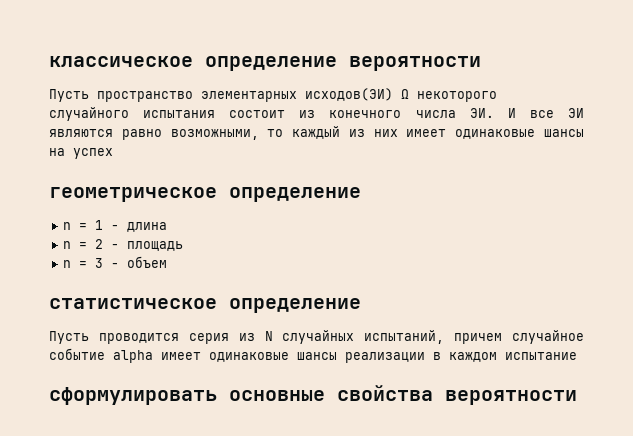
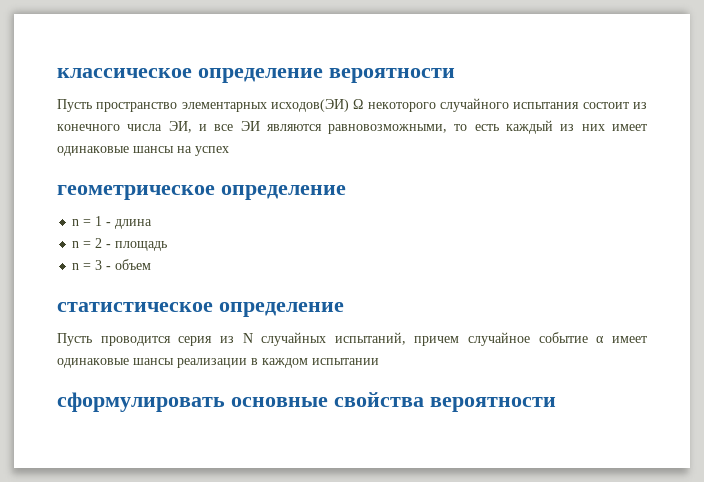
- Пусть пространство элементарных исходов(ЭИ) Ω некоторого случайного испытания состоит из конечного числа ЭИ. И все ЭИ являются равно возможными, то каждый из них имеет одинаковые шансы на успех
+ Пусть пространство элементарных исходов(ЭИ) Ω некоторого случайного испытания состоит из конечного числа ЭИ, и все ЭИ являются равновозможными, то есть каждый из них имеет одинаковые шансы на успех
- Пусть проводится серия из N случайных испытаний, причем случайное событие alpha имеет одинаковые шансы реализации в каждом испытание
+ Пусть проводится серия из N случайных испытаний, причем случайное событие α имеет одинаковые шансы реализации в каждом испытании

